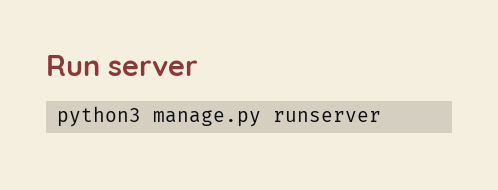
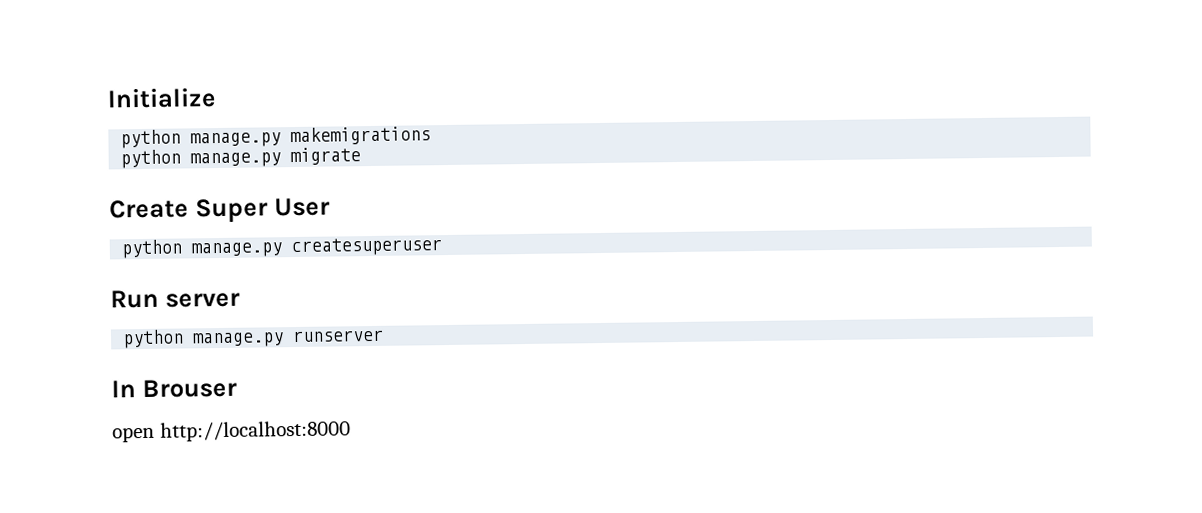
+ Initialize
+ python manage.py makemigrations
+ python manage.py migrate
+ Create Super User
+ python manage.py createsuperuser
- python3 manage.py runserver
+ python manage.py runserver
+ In Brouser
+ open http://localhost:8000

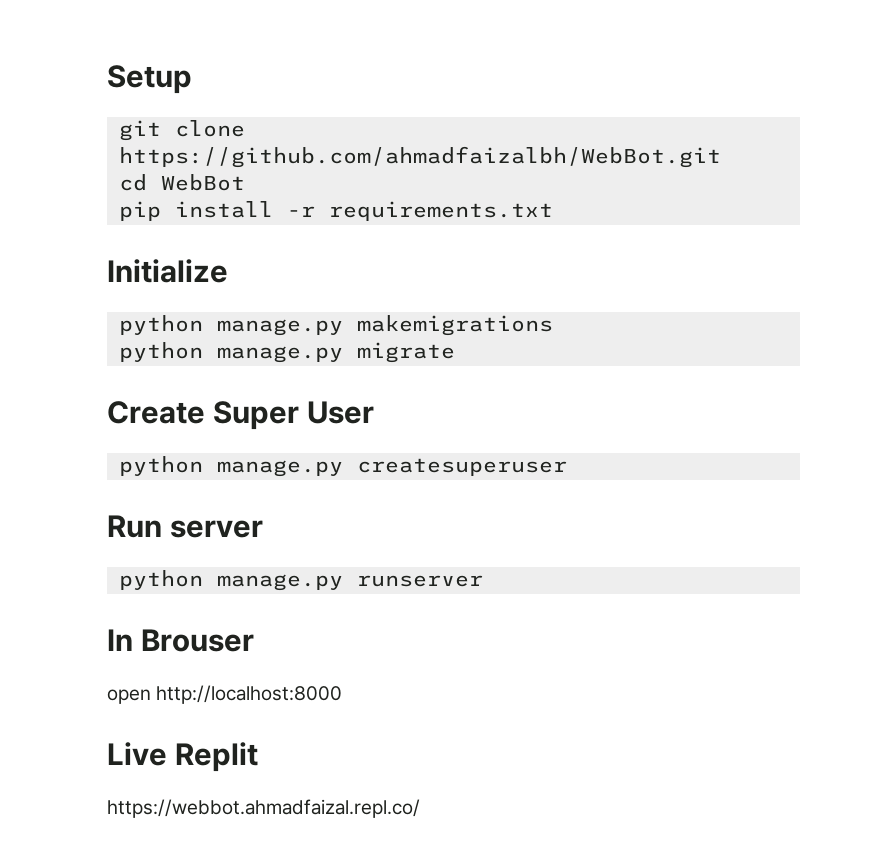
+ Setup
+ git clone https://github.com/ahmadfaizalbh/WebBot.git
+ cd WebBot
+ pip install -r requirements.txt
+ Live Replit
+ https://webbot.ahmadfaizal.repl.co/

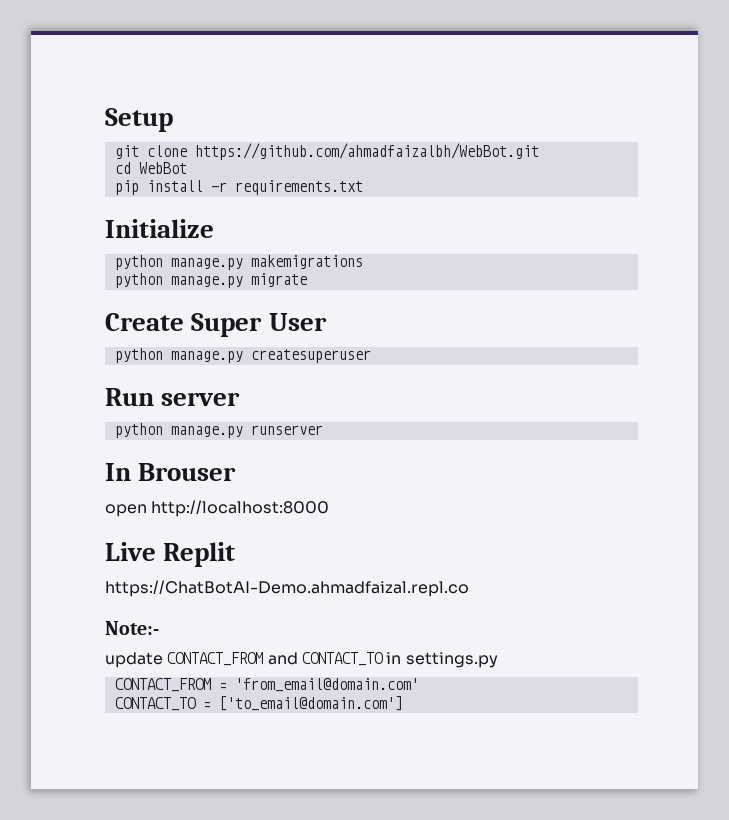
- https://webbot.ahmadfaizal.repl.co/
+ https://ChatBotAI-Demo.ahmadfaizal.repl.co
+ Note:-
+ update CONTACT_FROM and CONTACT_TO in settings.py
+ CONTACT_FROM = 'from_email@domain.com'
+ CONTACT_TO = ['to_email@domain.com']

